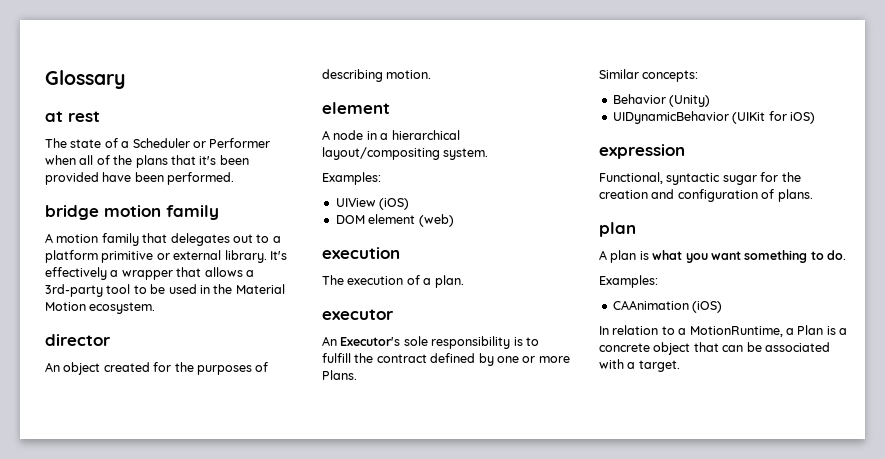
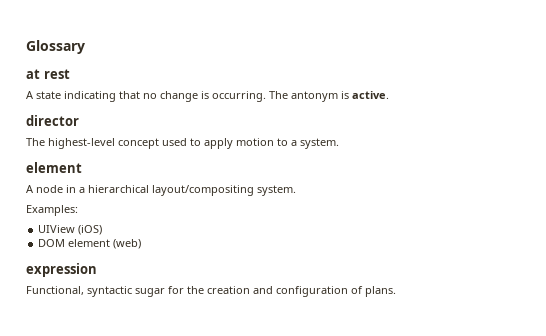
- The state of a Scheduler or Performer when all of the plans that it's been provided have been performed.
- bridge motion family
- A motion family that delegates out to a platform primitive or external library. It's effectively a wrapper that allows a 3rd-party tool to be used in the Material Motion ecosystem.
+ A state indicating that no change is occurring. The antonym is active.
  director
- An object created for the purposes of describing motion.
+ The highest-level concept used to apply motion to a system.
  DOM element (web)
- execution
- The execution of a plan.
- executor
- An Executor's sole responsibility is to fulfill the contract defined by one or more Plans.
- Similar concepts:
- Behavior (Unity)
- UIDynamicBehavior (UIKit for iOS)
  Functional, syntactic sugar for the creation and configuration of plans.
- plan
- A plan is what you want something to do.
- Examples:
- CAAnimation (iOS)
- In relation to a MotionRuntime, a Plan is a concrete object that can be associated with a target.

